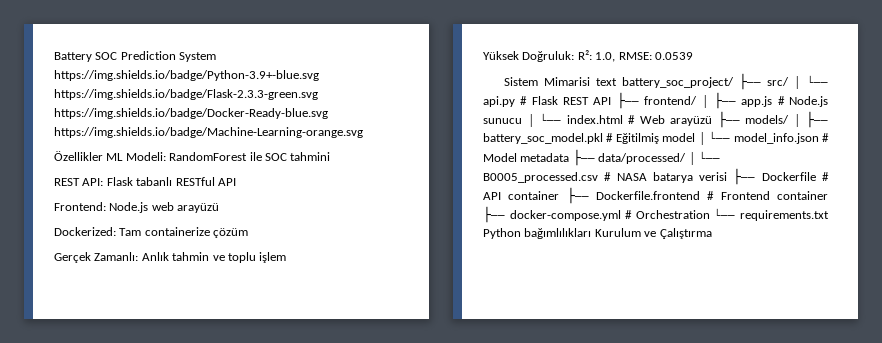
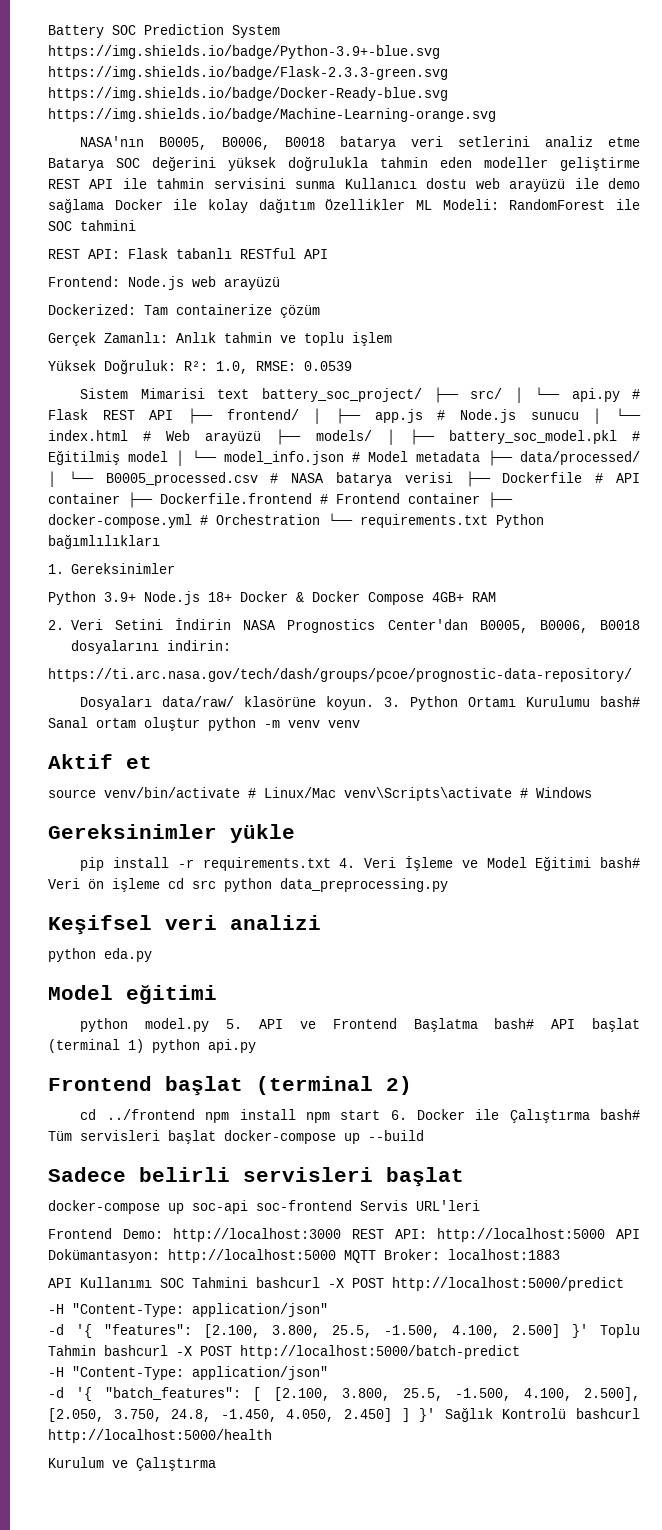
- Özellikler ML Modeli: RandomForest ile SOC tahmini
+ NASA'nın B0005, B0006, B0018 batarya veri setlerini analiz etme Batarya SOC değerini yüksek doğrulukla tahmin eden modeller geliştirme REST API ile tahmin servisini sunma Kullanıcı dostu web arayüzü ile demo sağlama Docker ile kolay dağıtım Özellikler ML Modeli: RandomForest ile SOC tahmini
- Sistem Mimarisi text battery_soc_project/ ├── src/ │ └── api.py # Flask REST API ├── frontend/ │ ├── app.js # Node.js sunucu │ └── index.html # Web arayüzü ├── models/ │ ├── battery_soc_model.pkl # Eğitilmiş model │ └── model_info.json # Model metadata ├── data/processed/ │ └── B0005_processed.csv # NASA batarya verisi ├── Dockerfile # API container ├── Dockerfile.frontend # Frontend container ├── docker-compose.yml # Orchestration └── requirements.txt Python bağımlılıkları Kurulum ve Çalıştırma
+ Sistem Mimarisi text battery_soc_project/ ├── src/ │ └── api.py # Flask REST API ├── frontend/ │ ├── app.js # Node.js sunucu │ └── index.html # Web arayüzü ├── models/ │ ├── battery_soc_model.pkl # Eğitilmiş model │ └── model_info.json # Model metadata ├── data/processed/ │ └── B0005_processed.csv # NASA batarya verisi ├── Dockerfile # API container ├── Dockerfile.frontend # Frontend container ├── docker-compose.yml # Orchestration └── requirements.txt Python bağımlılıkları
+ 1. Gereksinimler
+ Python 3.9+ Node.js 18+ Docker & Docker Compose 4GB+ RAM
+ 2. Veri Setini İndirin NASA Prognostics Center'dan B0005, B0006, B0018 dosyalarını indirin:
+ https://ti.arc.nasa.gov/tech/dash/groups/pcoe/prognostic-data-repository/
+ Dosyaları data/raw/ klasörüne koyun. 3. Python Ortamı Kurulumu bash# Sanal ortam oluştur python -m venv venv
+ Aktif et
+ source venv/bin/activate # Linux/Mac venv\Scripts\activate # Windows
+ Gereksinimler yükle
+ pip install -r requirements.txt 4. Veri İşleme ve Model Eğitimi bash# Veri ön işleme cd src python data_preprocessing.py
+ Keşifsel veri analizi
+ python eda.py
+ Model eğitimi
+ python model.py 5. API ve Frontend Başlatma bash# API başlat (terminal 1) python api.py
+ Frontend başlat (terminal 2)
+ cd ../frontend npm install npm start 6. Docker ile Çalıştırma bash# Tüm servisleri başlat docker-compose up --build
+ Sadece belirli servisleri başlat
+ docker-compose up soc-api soc-frontend Servis URL'leri
+ Frontend Demo: http://localhost:3000 REST API: http://localhost:5000 API Dokümantasyon: http://localhost:5000 MQTT Broker: localhost:1883
+ API Kullanımı SOC Tahmini bashcurl -X POST http://localhost:5000/predict
+ -H "Content-Type: application/json"
+ -d '{ "features": [2.100, 3.800, 25.5, -1.500, 4.100, 2.500] }' Toplu Tahmin bashcurl -X POST http://localhost:5000/batch-predict
+ -H "Content-Type: application/json"
+ -d '{ "batch_features": [ [2.100, 3.800, 25.5, -1.500, 4.100, 2.500], [2.050, 3.750, 24.8, -1.450, 4.050, 2.450] ] }' Sağlık Kontrolü bashcurl http://localhost:5000/health
+ Kurulum ve Çalıştırma

